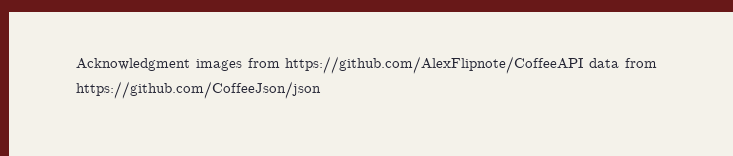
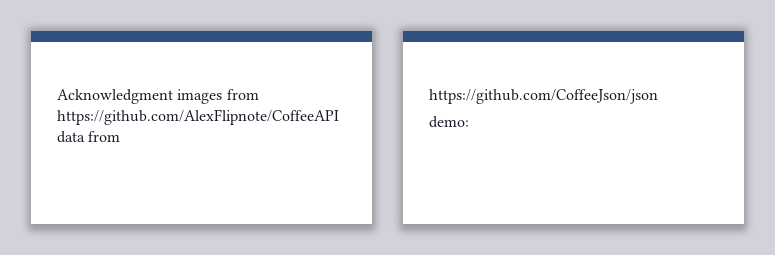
+ demo:

